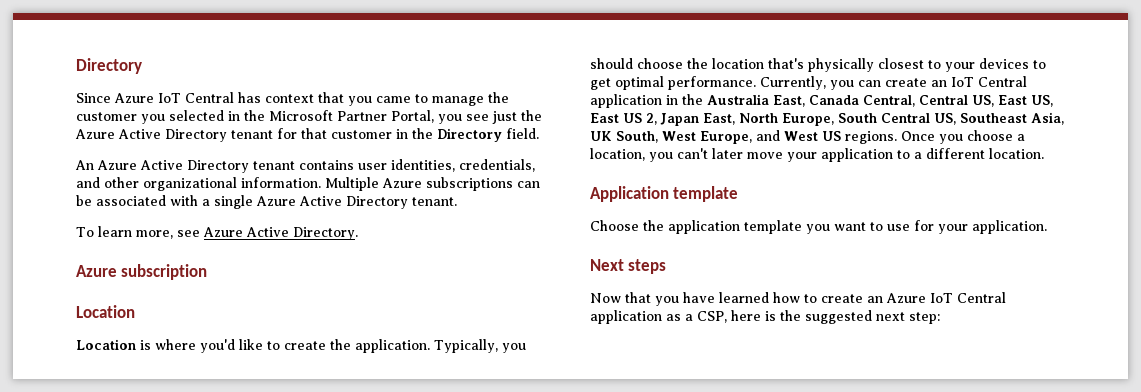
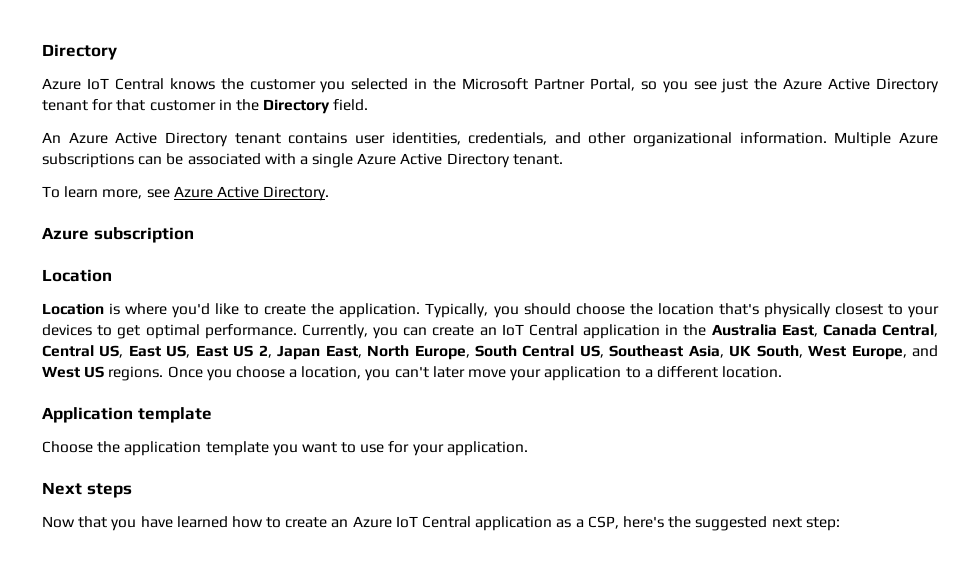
- Since Azure IoT Central has context that you came to manage the customer you selected in the Microsoft Partner Portal, you see just the Azure Active Directory tenant for that customer in the Directory field.
+ Azure IoT Central knows the customer you selected in the Microsoft Partner Portal, so you see just the Azure Active Directory tenant for that customer in the Directory field.
- Now that you have learned how to create an Azure IoT Central application as a CSP, here is the suggested next step:
+ Now that you have learned how to create an Azure IoT Central application as a CSP, here's the suggested next step:

